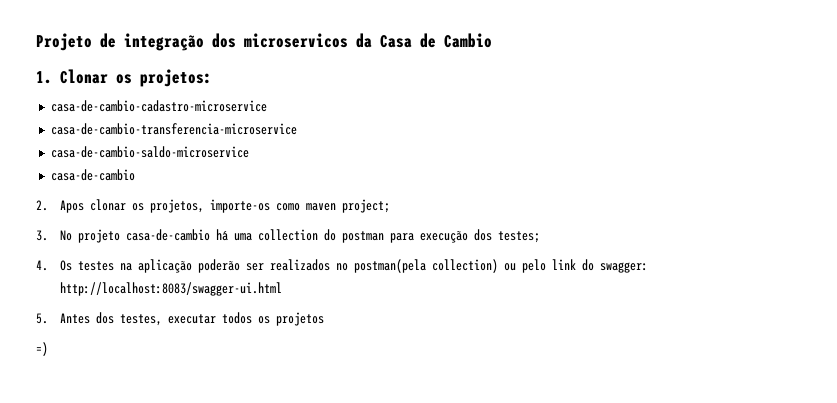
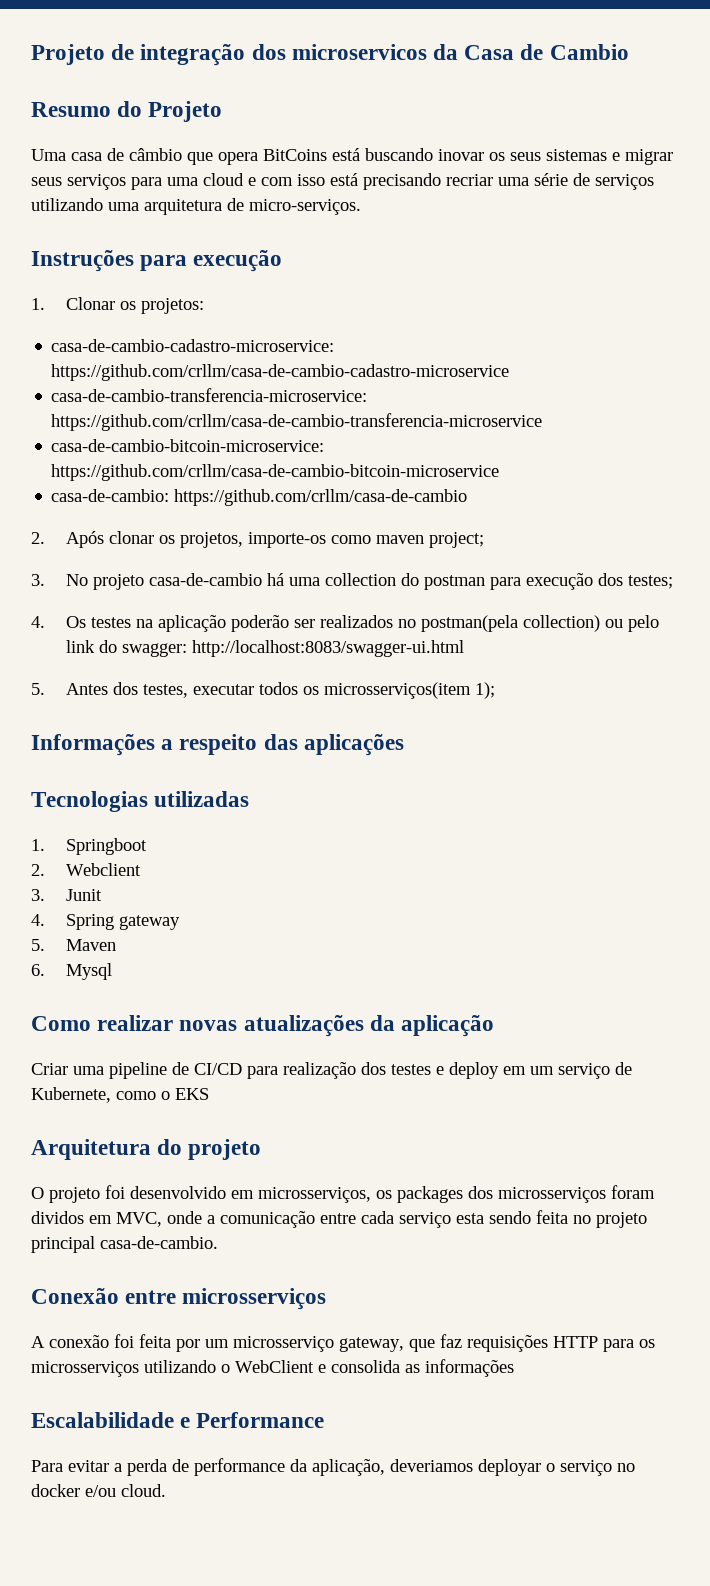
+ Resumo do Projeto
+ Uma casa de câmbio que opera BitCoins está buscando inovar os seus sistemas e migrar seus serviços para uma cloud e com isso está precisando recriar uma série de serviços utilizando uma arquitetura de micro-serviços.
+ Instruções para execução
  1. Clonar os projetos:
- casa-de-cambio-cadastro-microservice
- casa-de-cambio-transferencia-microservice
- casa-de-cambio-saldo-microservice
- casa-de-cambio
- 2. Apos clonar os projetos, importe-os como maven project;
+ casa-de-cambio-cadastro-microservice: https://github.com/crllm/casa-de-cambio-cadastro-microservice
+ casa-de-cambio-transferencia-microservice: https://github.com/crllm/casa-de-cambio-transferencia-microservice
+ casa-de-cambio-bitcoin-microservice: https://github.com/crllm/casa-de-cambio-bitcoin-microservice
+ casa-de-cambio: https://github.com/crllm/casa-de-cambio
+ 2. Após clonar os projetos, importe-os como maven project;
- 5. Antes dos testes, executar todos os projetos
- =)
+ 5. Antes dos testes, executar todos os microsserviços(item 1);
+ Informações a respeito das aplicações
+ Tecnologias utilizadas
+ 1. Springboot
+ 2. Webclient
+ 3. Junit
+ 4. Spring gateway
+ 5. Maven
+ 6. Mysql
+ Como realizar novas atualizações da aplicação
+ Criar uma pipeline de CI/CD para realização dos testes e deploy em um serviço de Kubernete, como o EKS
+ Arquitetura do projeto
+ O projeto foi desenvolvido em microsserviços, os packages dos microsserviços foram dividos em MVC, onde a comunicação entre cada serviço esta sendo feita no projeto principal casa-de-cambio.
+ Conexão entre microsserviços
+ A conexão foi feita por um microsserviço gateway, que faz requisições HTTP para os microsserviços utilizando o WebClient e consolida as informações
+ Escalabilidade e Performance
+ Para evitar a perda de performance da aplicação, deveriamos deployar o serviço no docker e/ou cloud.

